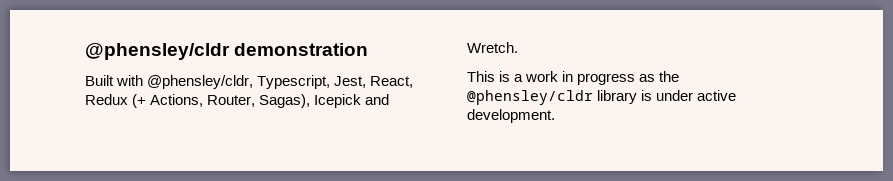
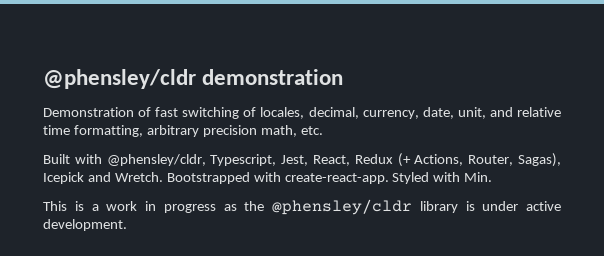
+ Demonstration of fast switching of locales, decimal, currency, date, unit, and relative time formatting, arbitrary precision math, etc.
+ Bootstrapped with create-react-app. Styled with Min.

